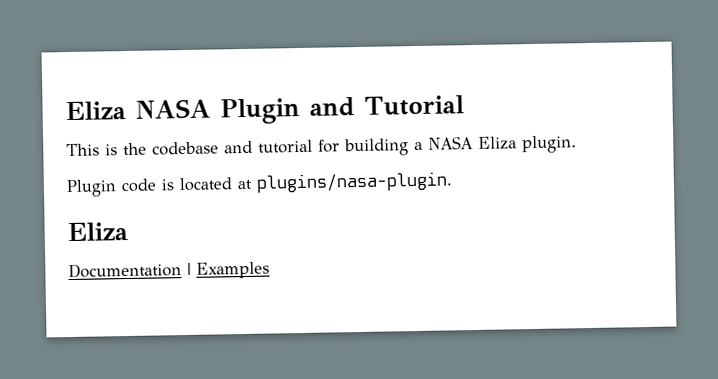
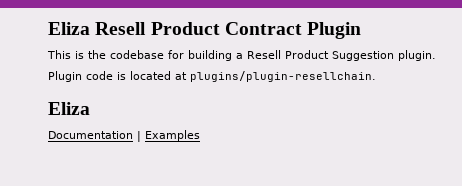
- Eliza NASA Plugin and Tutorial
+ Eliza Resell Product Contract Plugin
- This is the codebase and tutorial for building a NASA Eliza plugin.
+ This is the codebase for building a Resell Product Suggestion plugin.
- Plugin code is located at plugins/nasa-plugin.
+ Plugin code is located at plugins/plugin-resellchain.

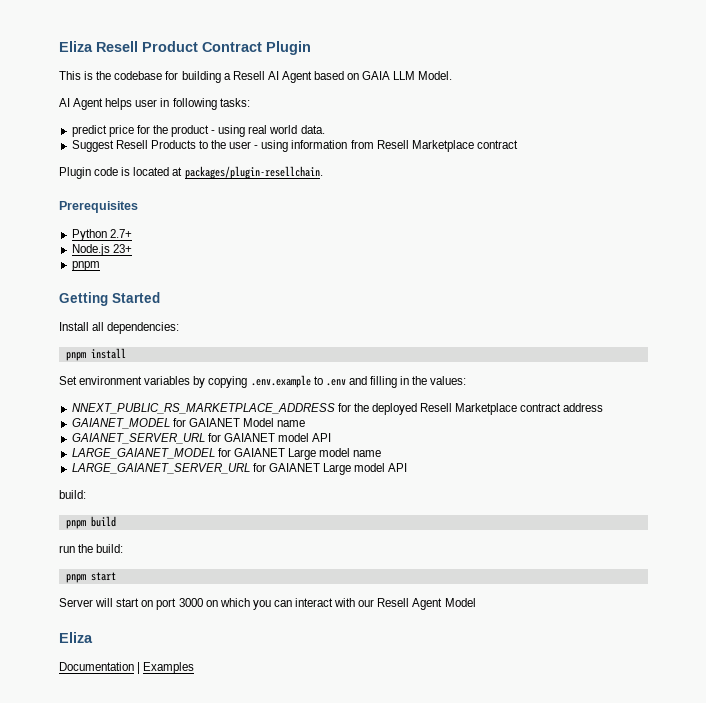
- This is the codebase for building a Resell Product Suggestion plugin.
+ This is the codebase for building a Resell AI Agent based on GAIA LLM Model.
+ AI Agent helps user in following tasks:
+ predict price for the product - using real world data.
+ Suggest Resell Products to the user - using information from Resell Marketplace contract
- Plugin code is located at plugins/plugin-resellchain.
+ Plugin code is located at packages/plugin-resellchain.
+ Prerequisites
+ Python 2.7+
+ Node.js 23+
+ pnpm
+ Getting Started
+ Install all dependencies:
+ pnpm install
+ Set environment variables by copying .env.example to .env and filling in the values:
+ NNEXT_PUBLIC_RS_MARKETPLACE_ADDRESS for the deployed Resell Marketplace contract address
+ GAIANET_MODEL for GAIANET Model name
+ GAIANET_SERVER_URL for GAIANET model API
+ LARGE_GAIANET_MODEL for GAIANET Large model name
+ LARGE_GAIANET_SERVER_URL for GAIANET Large model API
+ build:
+ pnpm build
+ run the build:
+ pnpm start
+ Server will start on port 3000 on which you can interact with our Resell Agent Model

